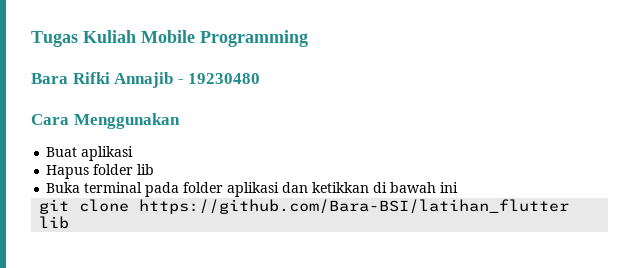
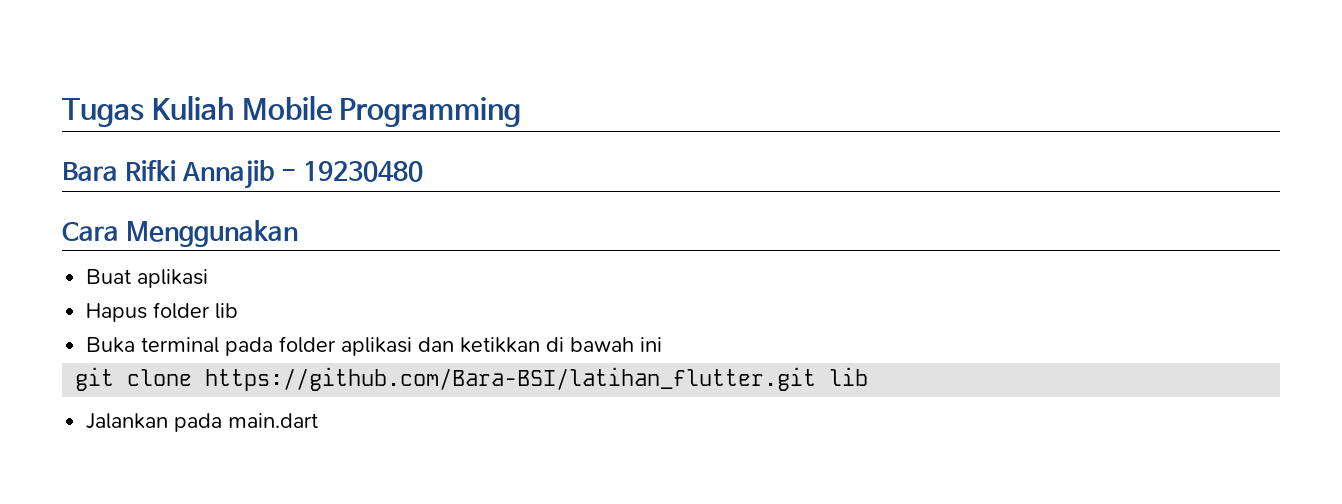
- git clone https://github.com/Bara-BSI/latihan_flutter lib
+ git clone https://github.com/Bara-BSI/latihan_flutter.git lib
+ Jalankan pada main.dart

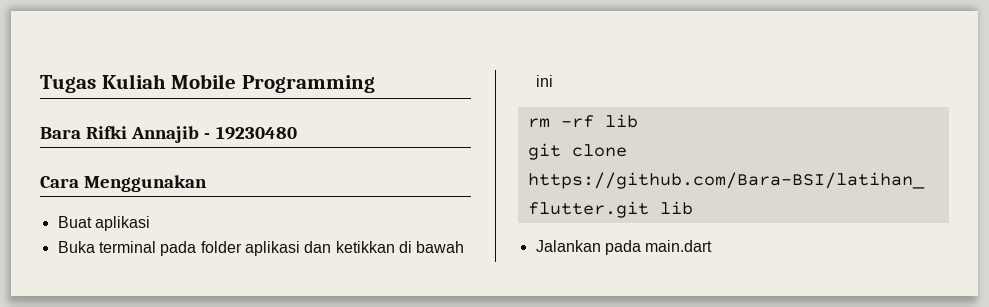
- Hapus folder lib
+ rm -rf lib

